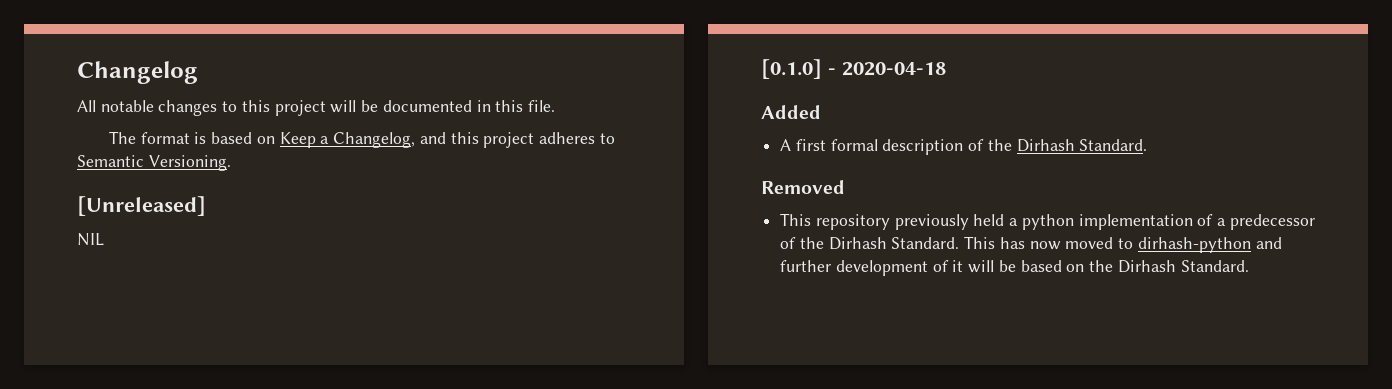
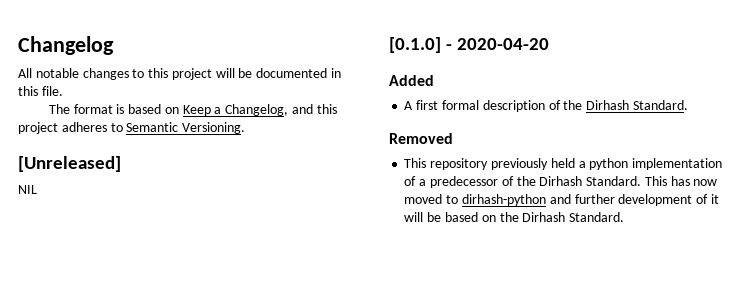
- [0.1.0] - 2020-04-18
+ [0.1.0] - 2020-04-20

